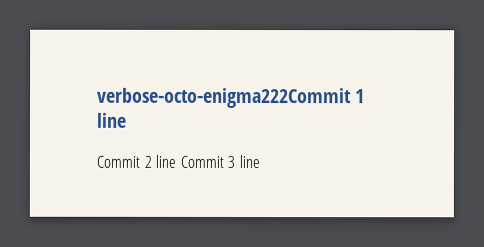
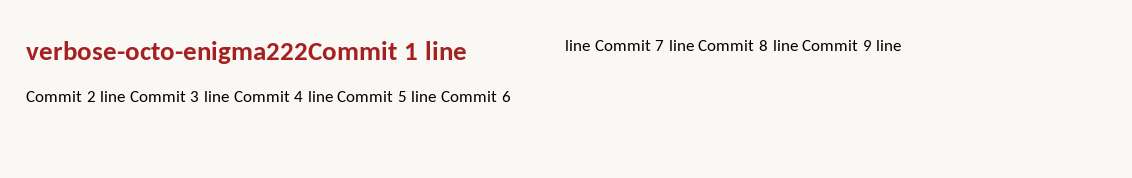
- Commit 2 line Commit 3 line
+ Commit 2 line Commit 3 line Commit 4 line Commit 5 line Commit 6 line Commit 7 line Commit 8 line Commit 9 line

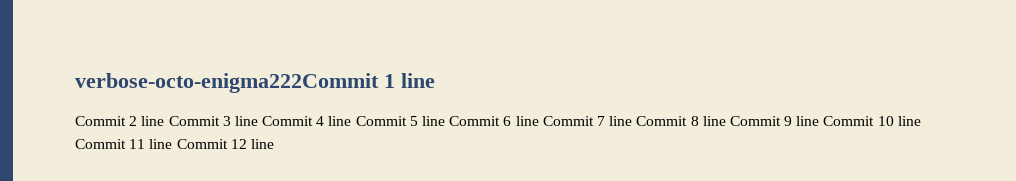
- Commit 2 line Commit 3 line Commit 4 line Commit 5 line Commit 6 line Commit 7 line Commit 8 line Commit 9 line
+ Commit 2 line Commit 3 line Commit 4 line Commit 5 line Commit 6 line Commit 7 line Commit 8 line Commit 9 line Commit 10 line Commit 11 line Commit 12 line

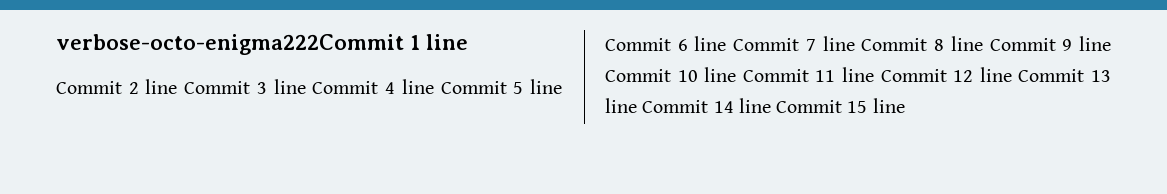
- Commit 2 line Commit 3 line Commit 4 line Commit 5 line Commit 6 line Commit 7 line Commit 8 line Commit 9 line Commit 10 line Commit 11 line Commit 12 line
+ Commit 2 line Commit 3 line Commit 4 line Commit 5 line Commit 6 line Commit 7 line Commit 8 line Commit 9 line Commit 10 line Commit 11 line Commit 12 line Commit 13 line Commit 14 line Commit 15 line

